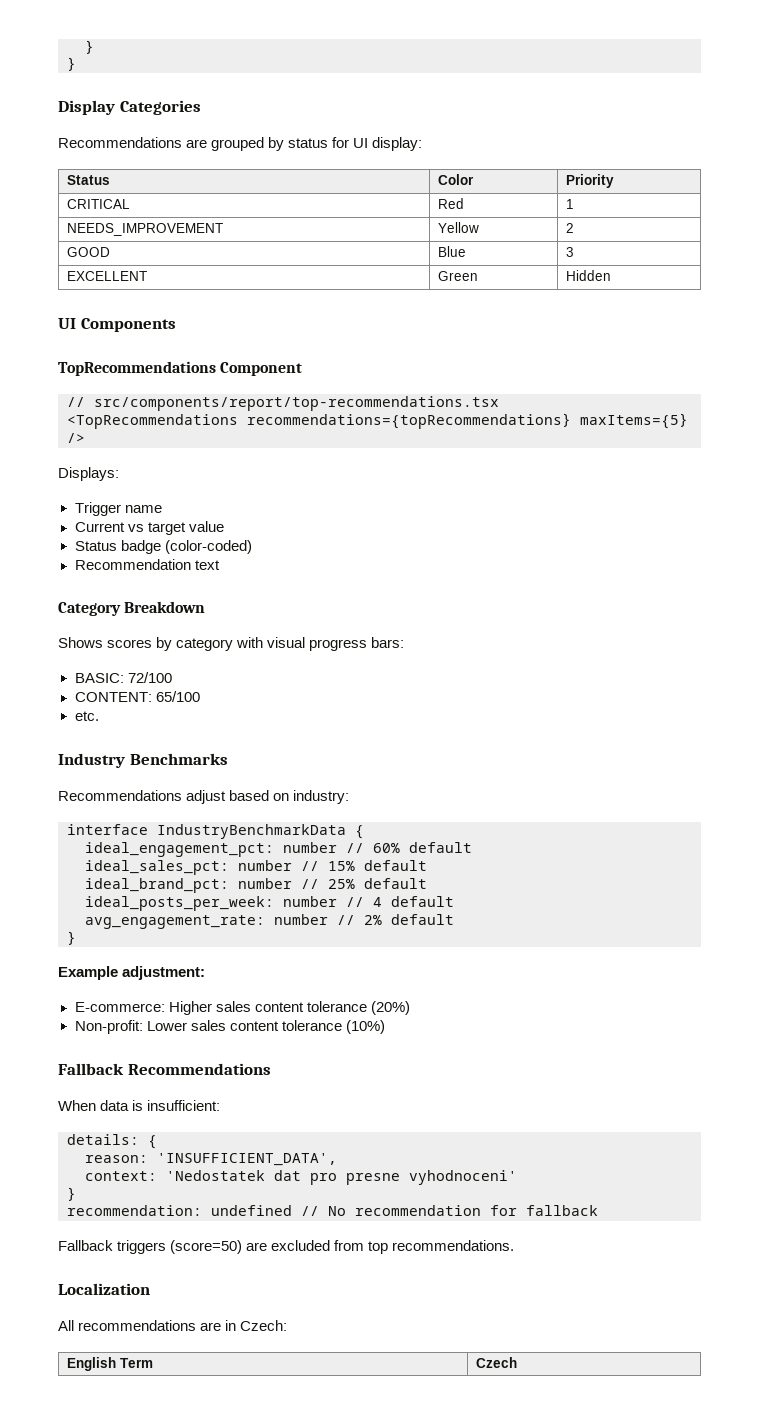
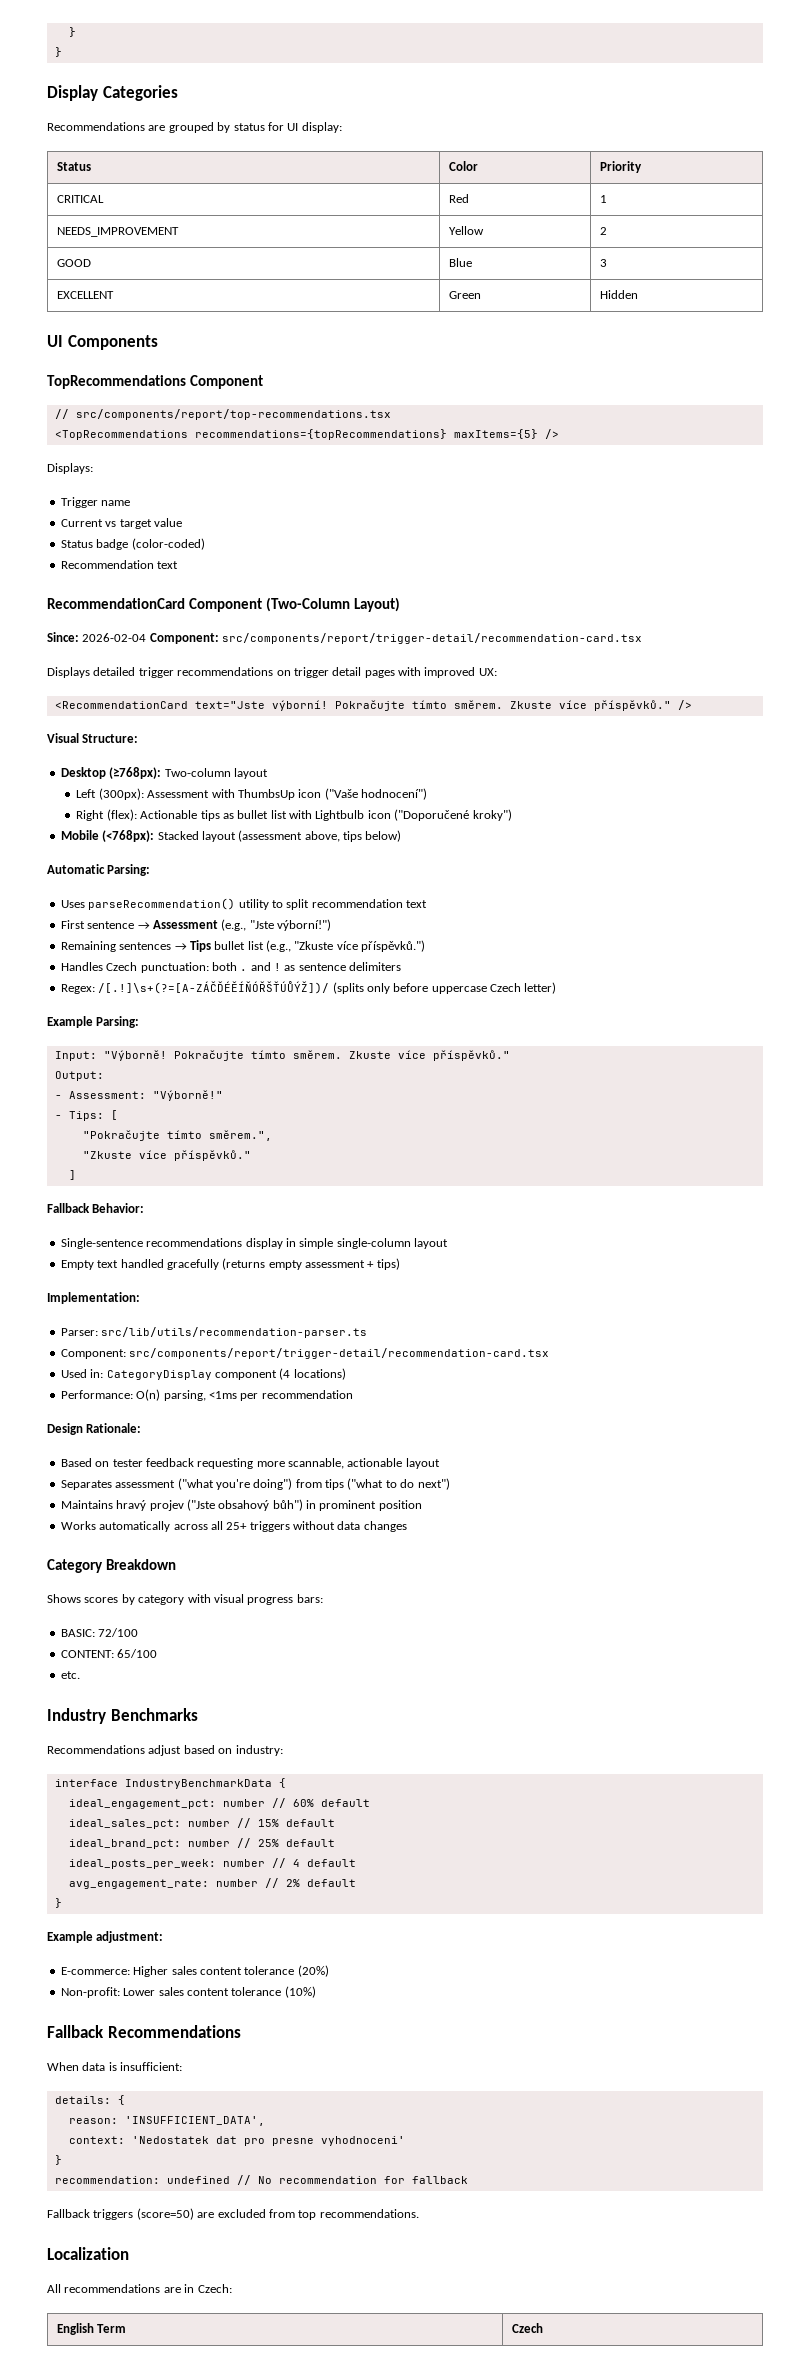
+ RecommendationCard Component (Two-Column Layout)
+ Since: 2026-02-04 Component: src/components/report/trigger-detail/recommendation-card.tsx
+ Displays detailed trigger recommendations on trigger detail pages with improved UX:
+ <RecommendationCard text="Jste výborní! Pokračujte tímto směrem. Zkuste více příspěvků." />
+ Visual Structure:
+ Desktop (≥768px): Two-column layout
+ Left (300px): Assessment with ThumbsUp icon ("Vaše hodnocení")
+ Right (flex): Actionable tips as bullet list with Lightbulb icon ("Doporučené kroky")
+ Mobile (<768px): Stacked layout (assessment above, tips below)
+ Automatic Parsing:
+ Uses parseRecommendation() utility to split recommendation text
+ First sentence → Assessment (e.g., "Jste výborní!")
+ Remaining sentences → Tips bullet list (e.g., "Zkuste více příspěvků.")
+ Handles Czech punctuation: both . and ! as sentence delimiters
+ Regex: /[.!]\s+(?=[A-ZÁČĎÉĚÍŇÓŘŠŤÚŮÝŽ])/ (splits only before uppercase Czech letter)
+ Example Parsing:
+ Input: "Výborně! Pokračujte tímto směrem. Zkuste více příspěvků."
+ Output:
+ - Assessment: "Výborně!"
+ - Tips: [
+ "Pokračujte tímto směrem.",
+ "Zkuste více příspěvků."
+ ]
+ Fallback Behavior:
+ Single-sentence recommendations display in simple single-column layout
+ Empty text handled gracefully (returns empty assessment + tips)
+ Implementation:
+ Parser: src/lib/utils/recommendation-parser.ts
+ Component: src/components/report/trigger-detail/recommendation-card.tsx
+ Used in: CategoryDisplay component (4 locations)
+ Performance: O(n) parsing, <1ms per recommendation
+ Design Rationale:
+ Based on tester feedback requesting more scannable, actionable layout
+ Separates assessment ("what you're doing") from tips ("what to do next")
+ Maintains hravý projev ("Jste obsahový bůh") in prominent position
+ Works automatically across all 25+ triggers without data changes

